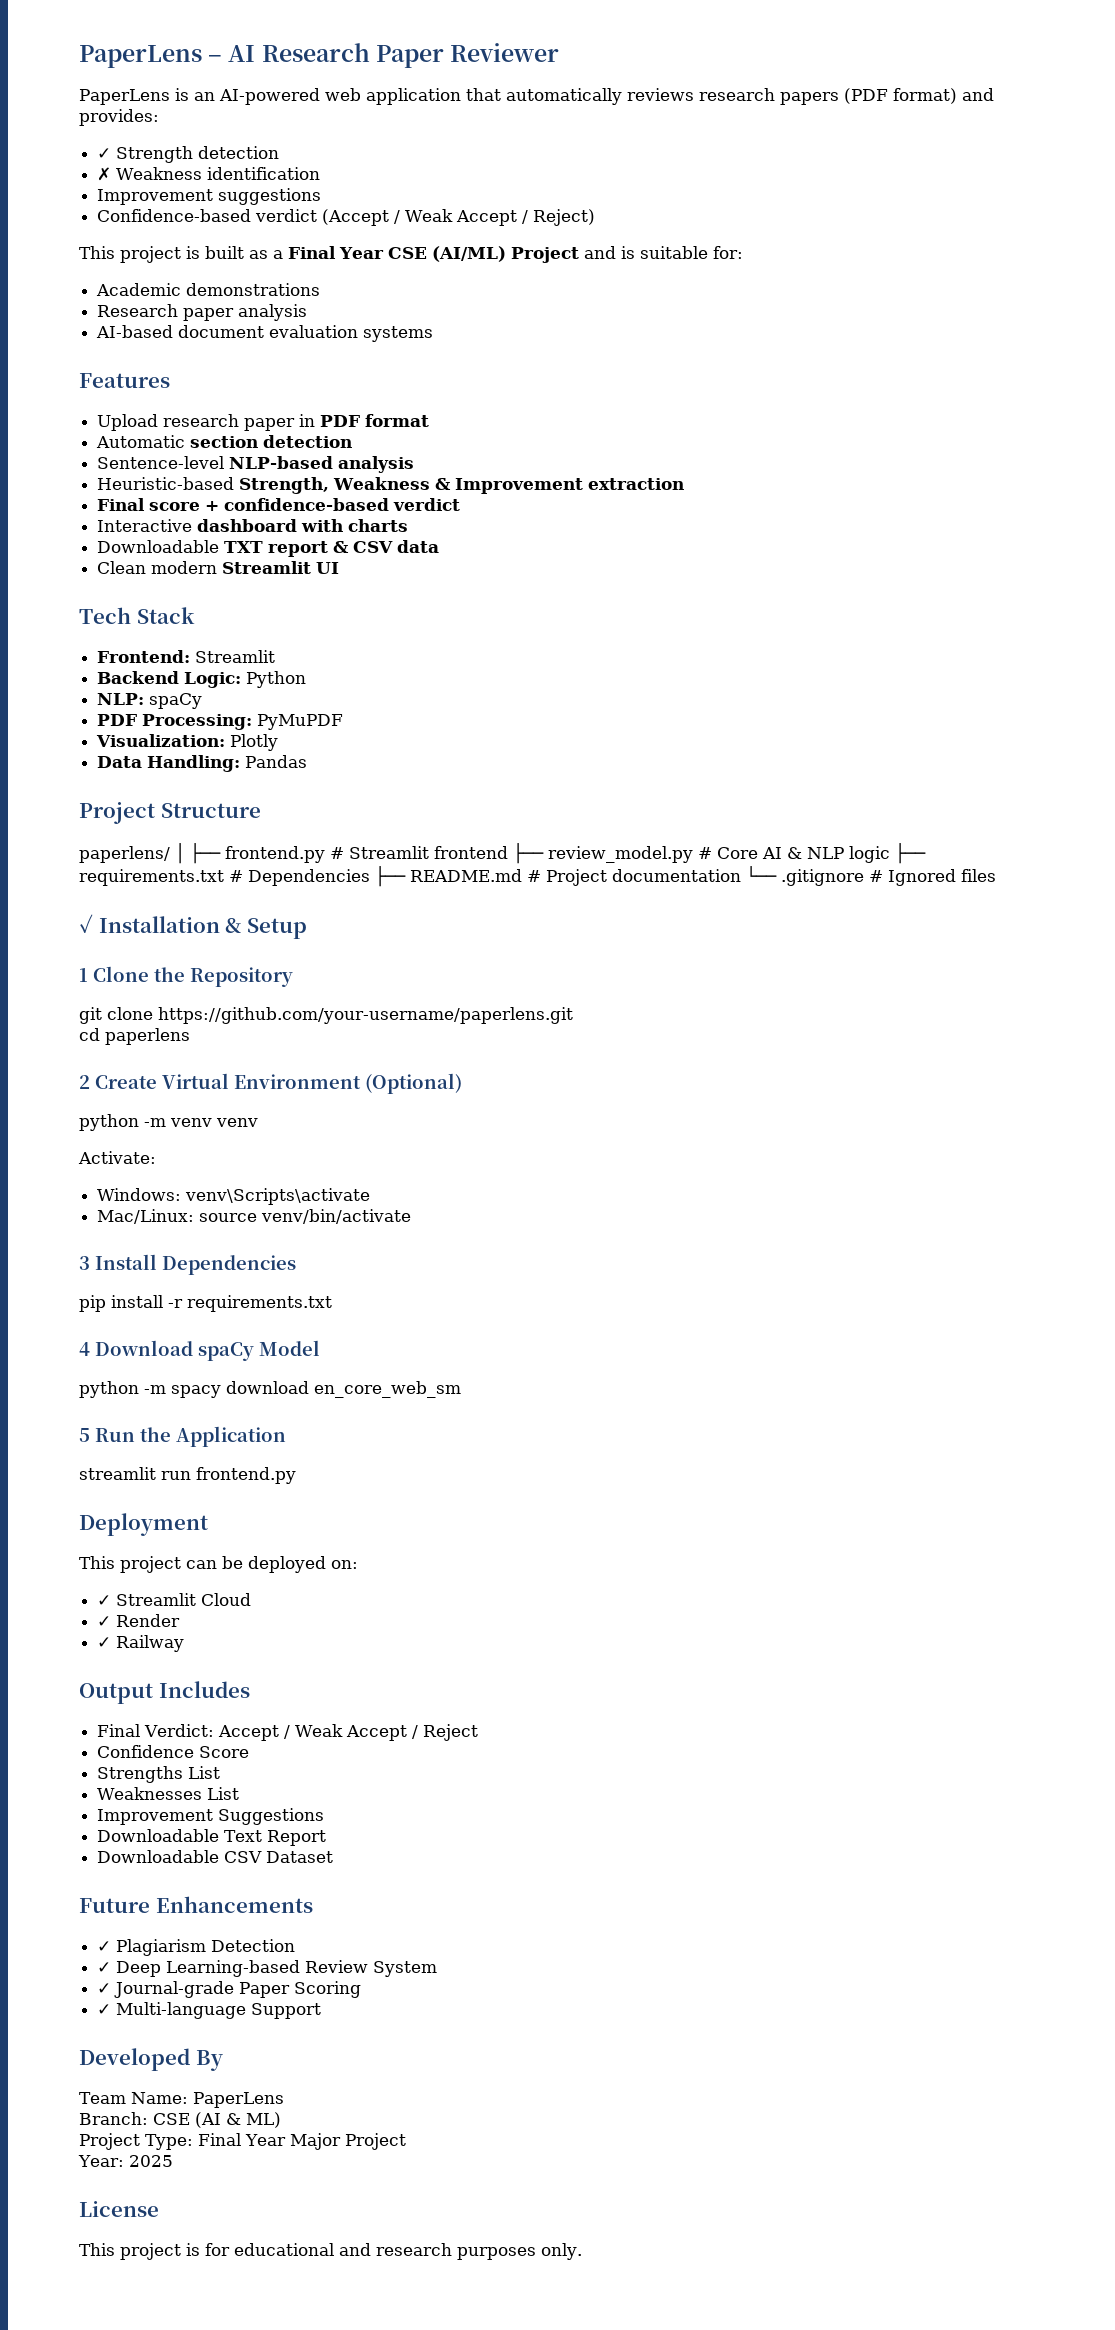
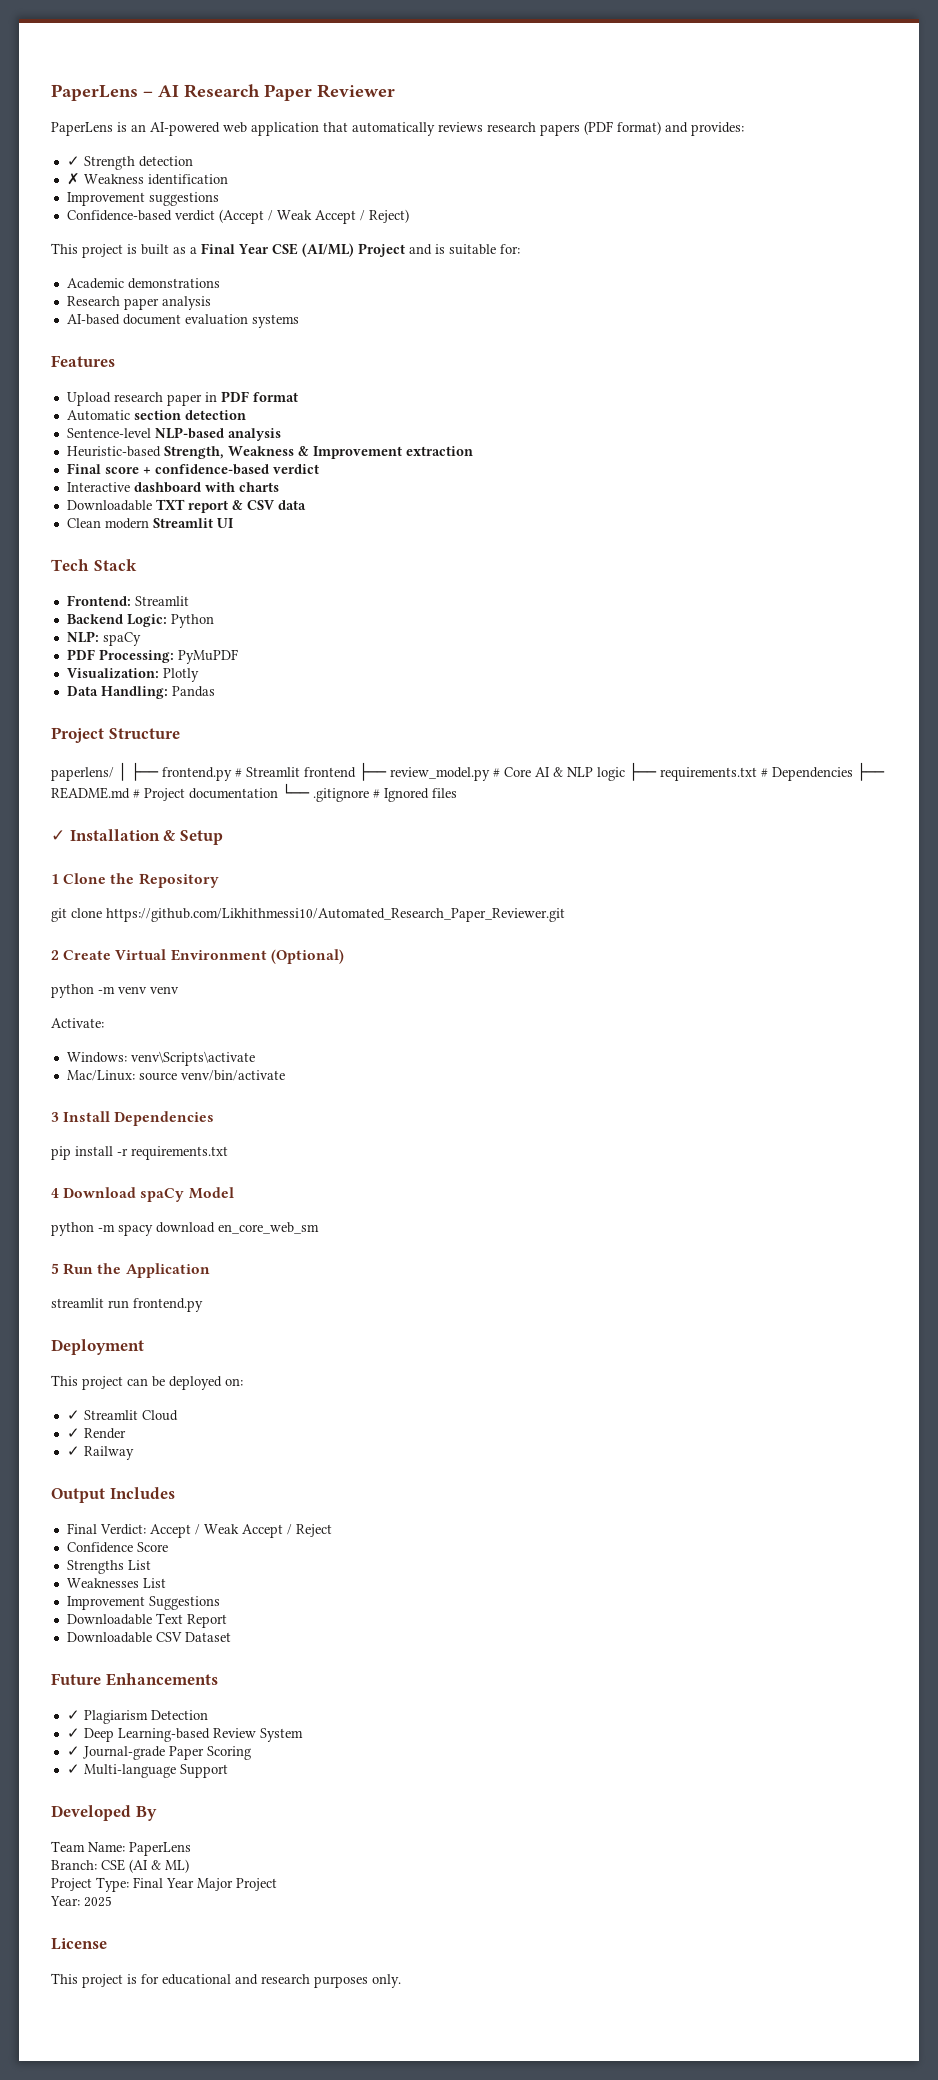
- git clone https://github.com/your-username/paperlens.git
- cd paperlens
+ git clone https://github.com/Likhithmessi10/Automated_Research_Paper_Reviewer.git

